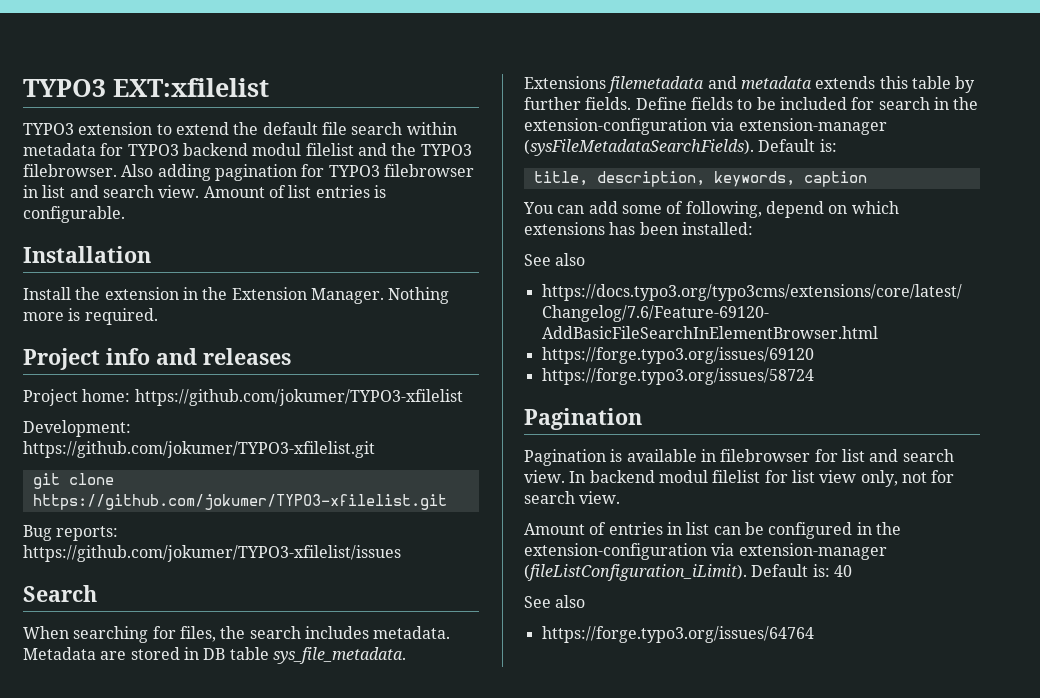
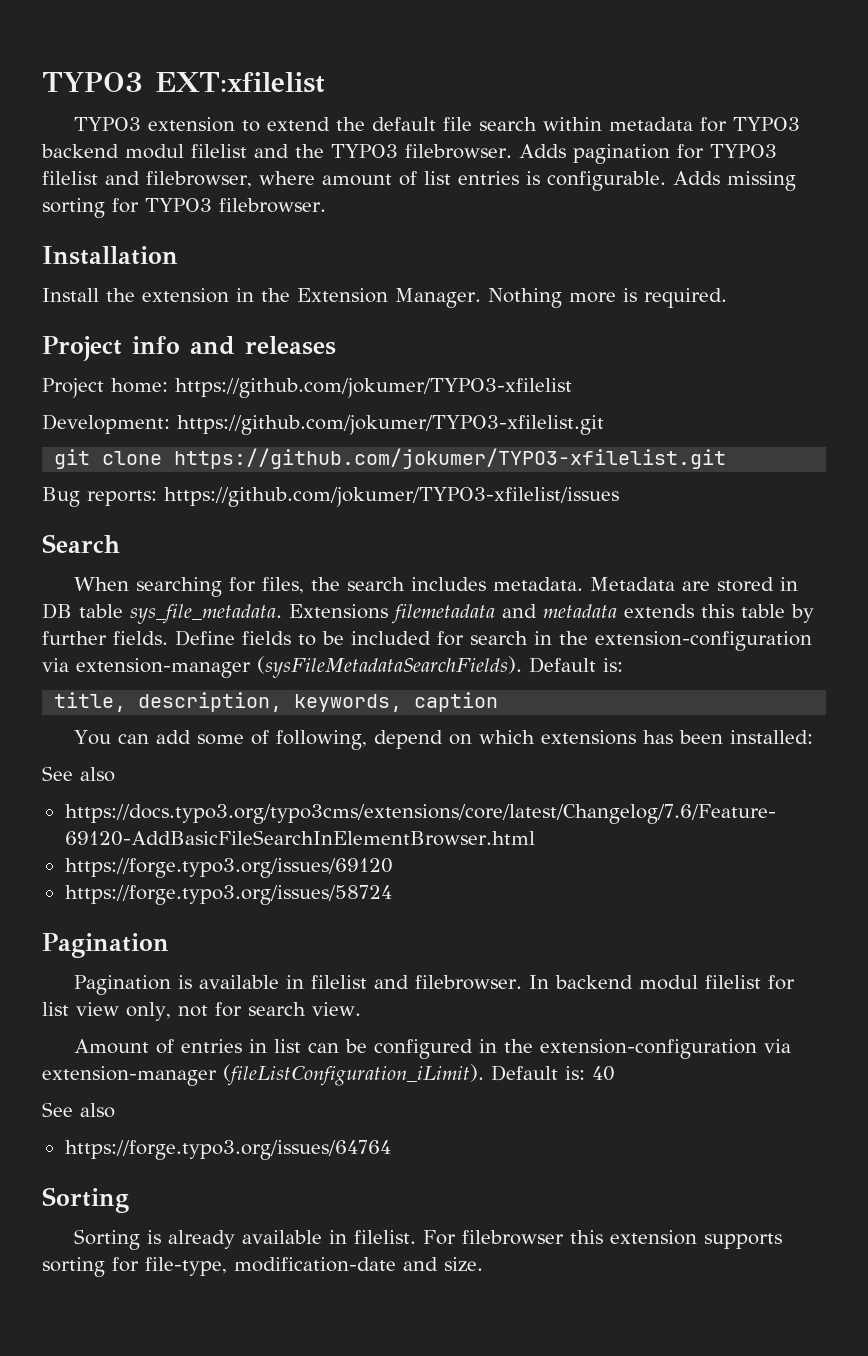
- Also adding pagination for TYPO3 filebrowser in list and search view. Amount of list entries is configurable.
+ Adds pagination for TYPO3 filelist and filebrowser, where amount of list entries is configurable. Adds missing sorting for TYPO3 filebrowser.
- Pagination is available in filebrowser for list and search view.
+ Pagination is available in filelist and filebrowser.
  https://forge.typo3.org/issues/64764
+ Sorting
+ Sorting is already available in filelist. For filebrowser this extension supports sorting for file-type, modification-date and size.

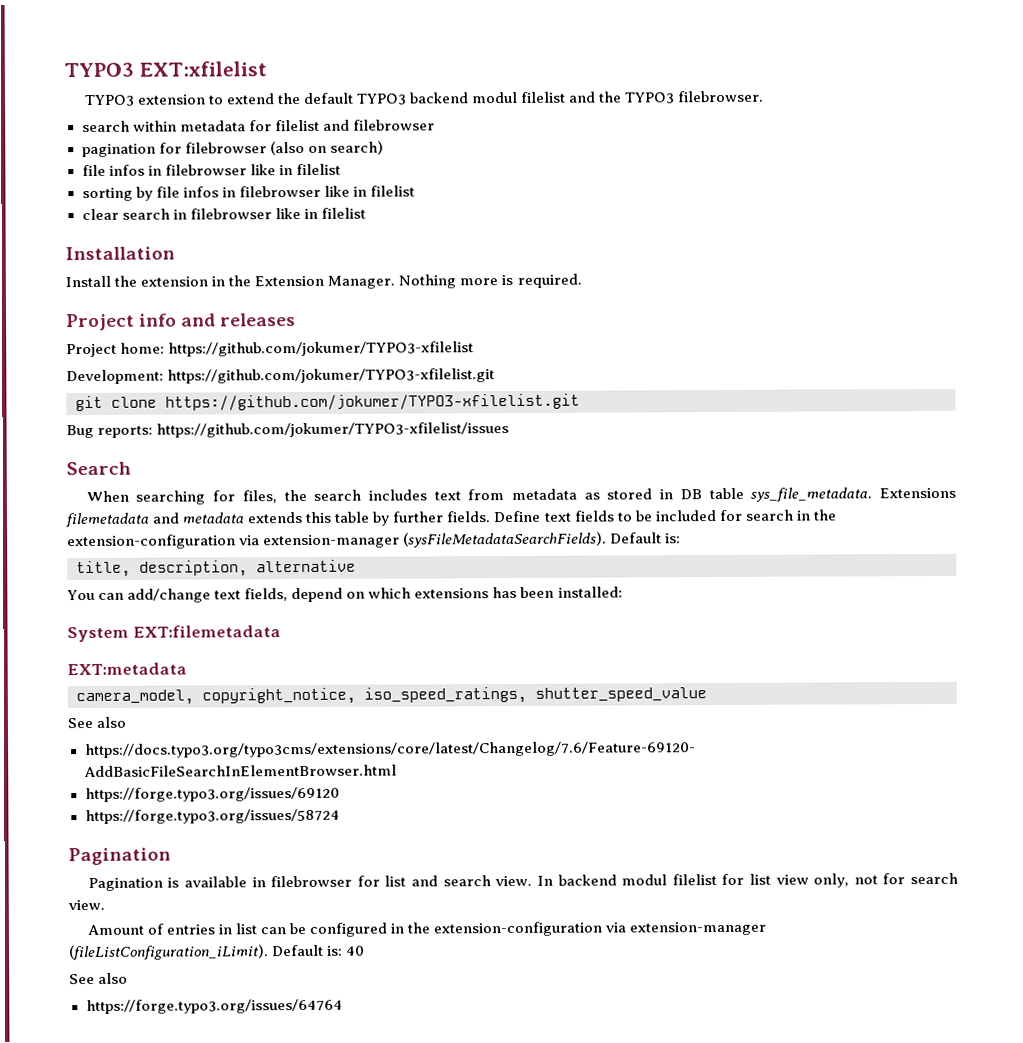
- TYPO3 extension to extend the default file search within metadata for TYPO3 backend modul filelist and the TYPO3 filebrowser. Adds pagination for TYPO3 filelist and filebrowser, where amount of list entries is configurable. Adds missing sorting for TYPO3 filebrowser.
+ TYPO3 extension to extend the default TYPO3 backend modul filelist and the TYPO3 filebrowser.
+ search within metadata for filelist and filebrowser
+ pagination for filebrowser (also on search)
+ file infos in filebrowser like in filelist
+ sorting by file infos in filebrowser like in filelist
+ clear search in filebrowser like in filelist
- When searching for files, the search includes metadata. Metadata are stored in DB table sys_file_metadata.
+ When searching for files, the search includes text from metadata as stored in DB table sys_file_metadata.
- Define fields to be included for search in the extension-configuration via extension-manager (sysFileMetadataSearchFields).
+ Define text fields to be included for search in the extension-configuration via extension-manager (sysFileMetadataSearchFields).
- title, description, keywords, caption
+ title, description, alternative
- You can add some of following, depend on which extensions has been installed:
+ You can add/change text fields, depend on which extensions has been installed:
+ System EXT:filemetadata
+ EXT:metadata
+ camera_model, copyright_notice, iso_speed_ratings, shutter_speed_value
- Pagination is available in filelist and filebrowser.
+ Pagination is available in filebrowser for list and search view.
  https://forge.typo3.org/issues/64764
- Sorting
- Sorting is already available in filelist. For filebrowser this extension supports sorting for file-type, modification-date and size.

